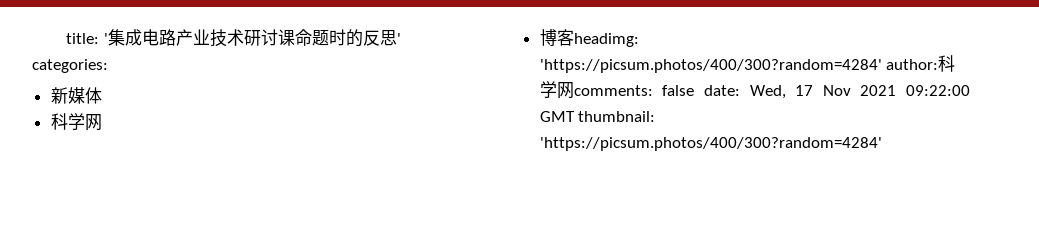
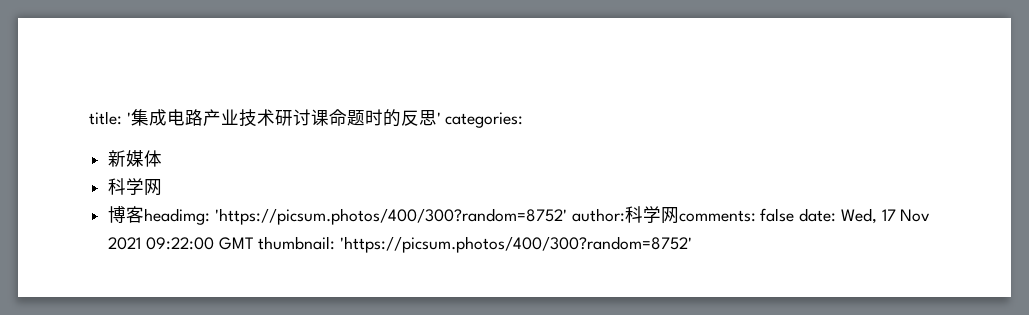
- 博客headimg: 'https://picsum.photos/400/300?random=4284' author:科学网comments: false date: Wed, 17 Nov 2021 09:22:00 GMT thumbnail: 'https://picsum.photos/400/300?random=4284'
+ 博客headimg: 'https://picsum.photos/400/300?random=8752' author:科学网comments: false date: Wed, 17 Nov 2021 09:22:00 GMT thumbnail: 'https://picsum.photos/400/300?random=8752'

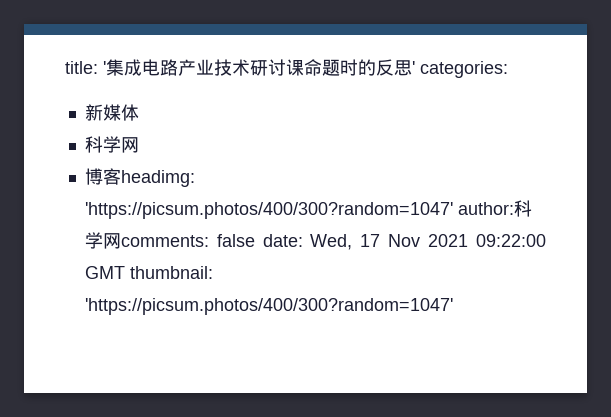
- 博客headimg: 'https://picsum.photos/400/300?random=8752' author:科学网comments: false date: Wed, 17 Nov 2021 09:22:00 GMT thumbnail: 'https://picsum.photos/400/300?random=8752'
+ 博客headimg: 'https://picsum.photos/400/300?random=1047' author:科学网comments: false date: Wed, 17 Nov 2021 09:22:00 GMT thumbnail: 'https://picsum.photos/400/300?random=1047'

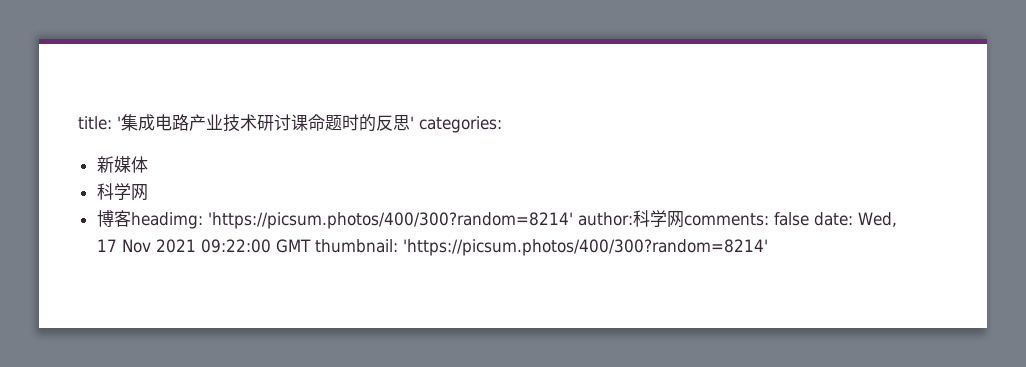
- 博客headimg: 'https://picsum.photos/400/300?random=1047' author:科学网comments: false date: Wed, 17 Nov 2021 09:22:00 GMT thumbnail: 'https://picsum.photos/400/300?random=1047'
+ 博客headimg: 'https://picsum.photos/400/300?random=8214' author:科学网comments: false date: Wed, 17 Nov 2021 09:22:00 GMT thumbnail: 'https://picsum.photos/400/300?random=8214'

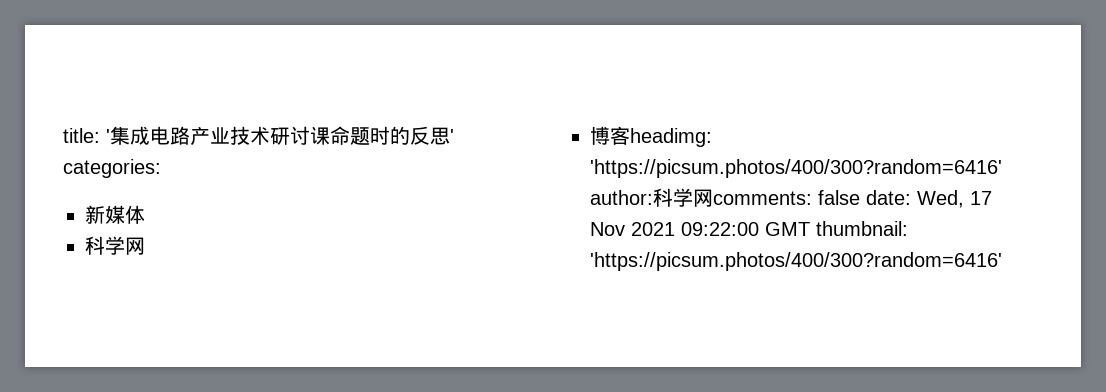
- 博客headimg: 'https://picsum.photos/400/300?random=8214' author:科学网comments: false date: Wed, 17 Nov 2021 09:22:00 GMT thumbnail: 'https://picsum.photos/400/300?random=8214'
+ 博客headimg: 'https://picsum.photos/400/300?random=6416' author:科学网comments: false date: Wed, 17 Nov 2021 09:22:00 GMT thumbnail: 'https://picsum.photos/400/300?random=6416'

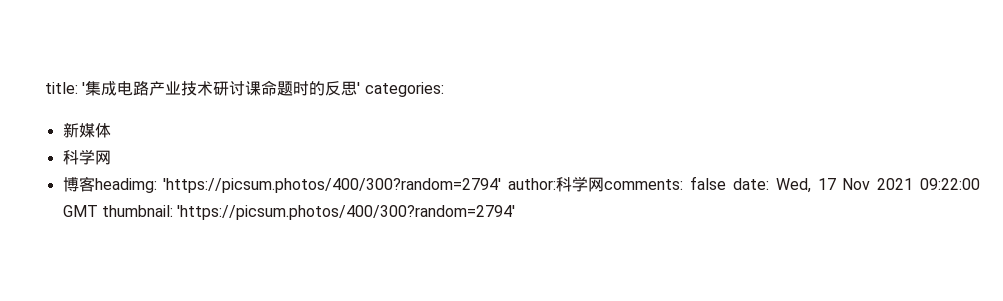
- 博客headimg: 'https://picsum.photos/400/300?random=6416' author:科学网comments: false date: Wed, 17 Nov 2021 09:22:00 GMT thumbnail: 'https://picsum.photos/400/300?random=6416'
+ 博客headimg: 'https://picsum.photos/400/300?random=2794' author:科学网comments: false date: Wed, 17 Nov 2021 09:22:00 GMT thumbnail: 'https://picsum.photos/400/300?random=2794'

